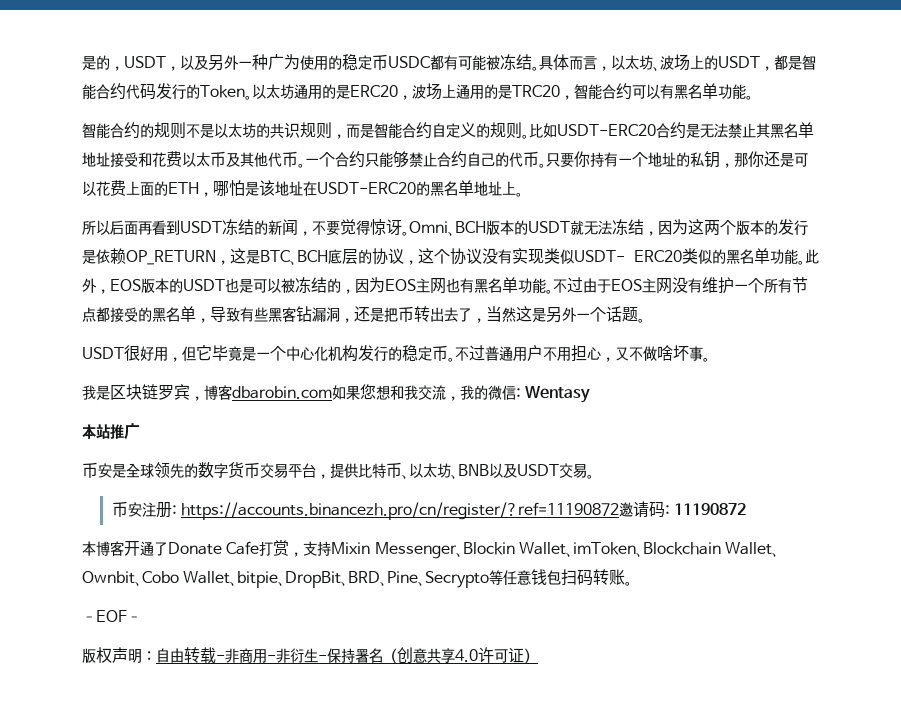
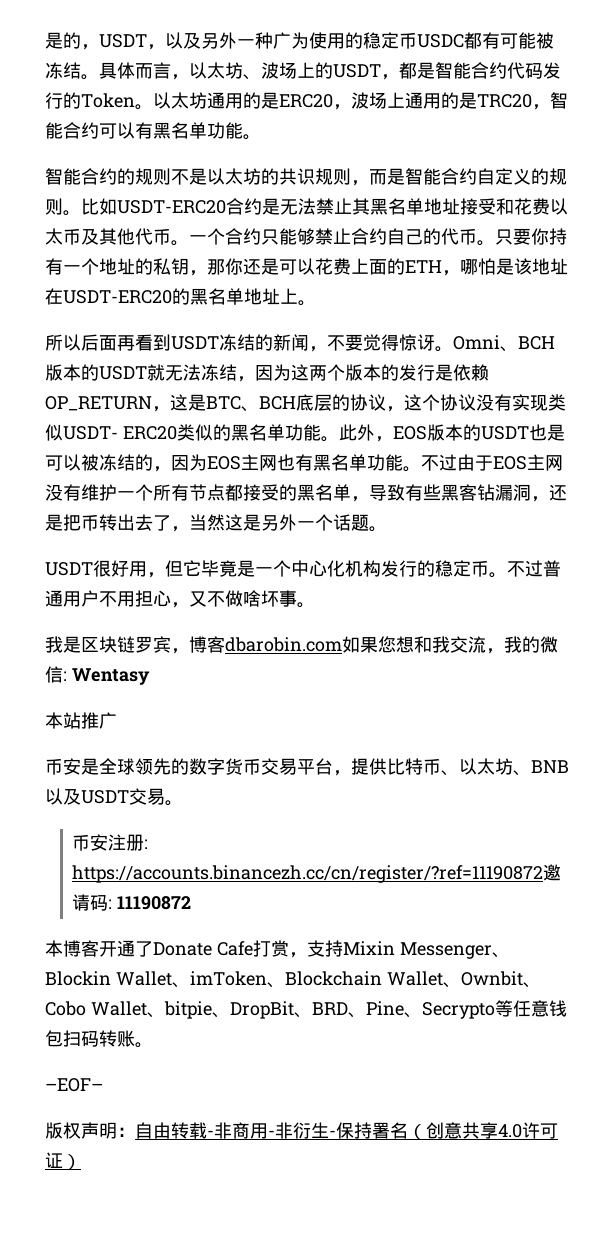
- 币安注册: https://accounts.binancezh.pro/cn/register/?ref=11190872邀请码: 11190872
+ 币安注册: https://accounts.binancezh.cc/cn/register/?ref=11190872邀请码: 11190872

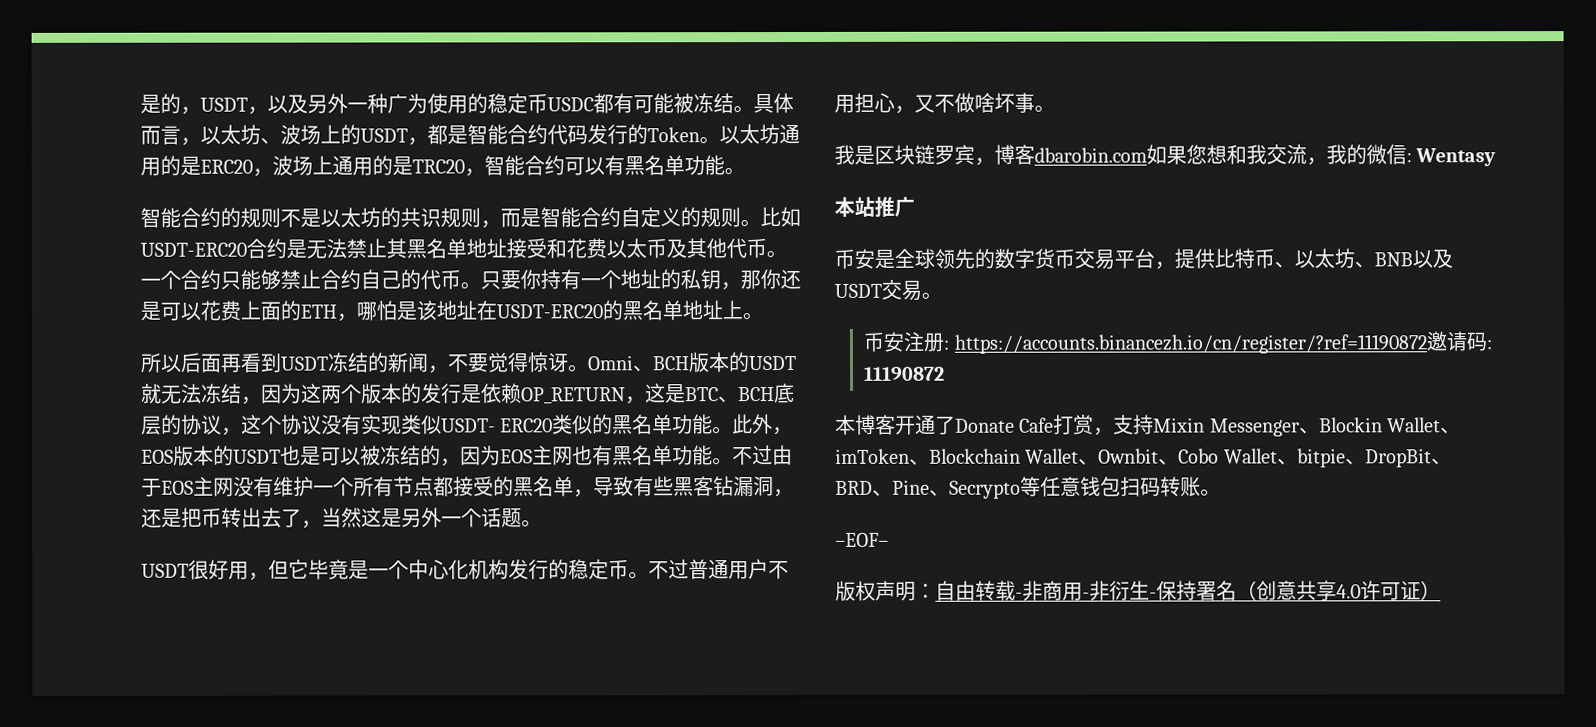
- 币安注册: https://accounts.binancezh.cc/cn/register/?ref=11190872邀请码: 11190872
+ 币安注册: https://accounts.binancezh.io/cn/register/?ref=11190872邀请码: 11190872

